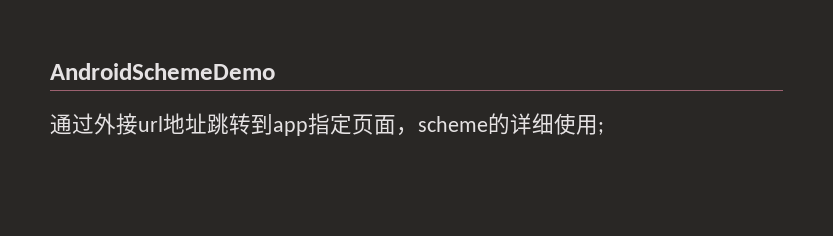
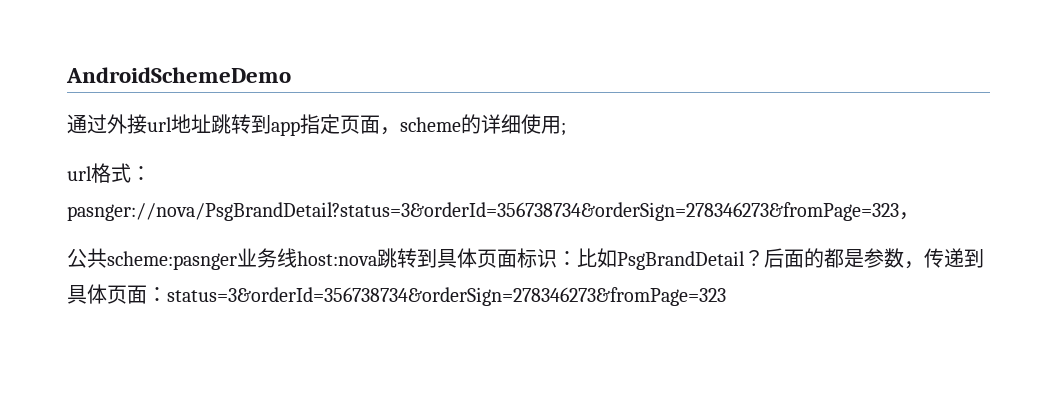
+ url格式：pasnger://nova/PsgBrandDetail?status=3&orderId=356738734&orderSign=278346273&fromPage=323，
+ 公共scheme:pasnger业务线host:nova跳转到具体页面标识：比如PsgBrandDetail？后面的都是参数，传递到具体页面：status=3&orderId=356738734&orderSign=278346273&fromPage=323

